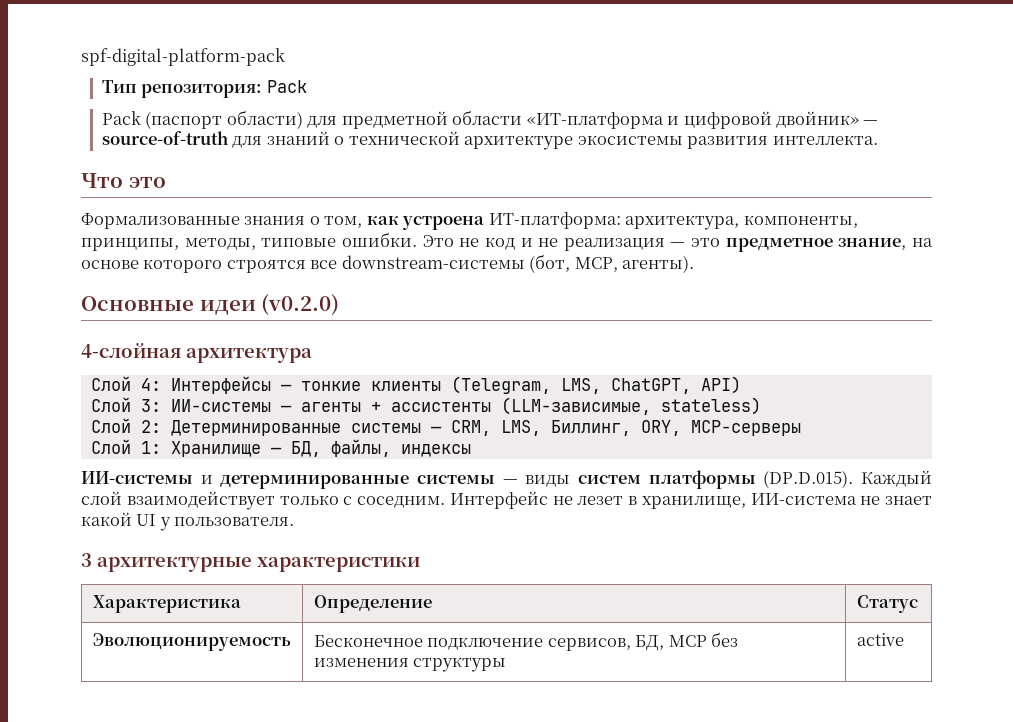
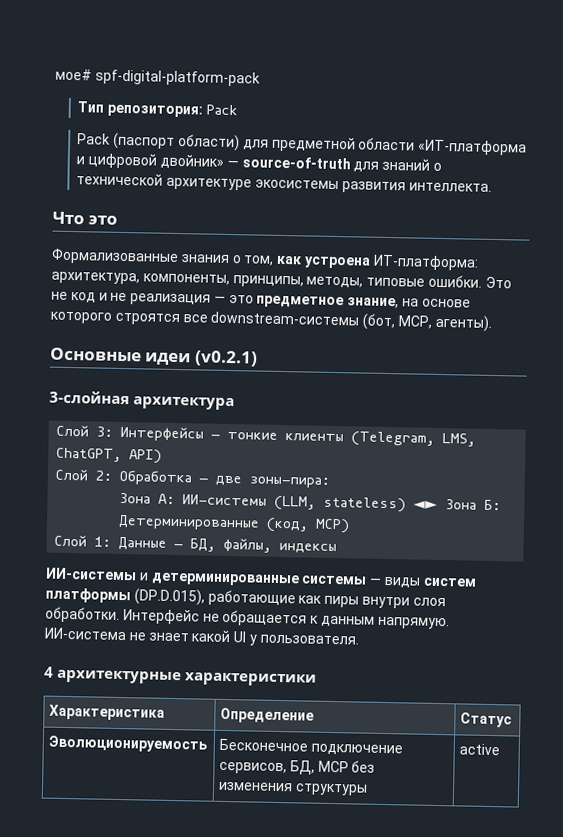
- spf-digital-platform-pack
+ мое# spf-digital-platform-pack
- Основные идеи (v0.2.0)
- 4-слойная архитектура
+ Основные идеи (v0.2.1)
+ 3-слойная архитектура
- Слой 4: Интерфейсы — тонкие клиенты (Telegram, LMS, ChatGPT, API)
+ Слой 3: Интерфейсы — тонкие клиенты (Telegram, LMS, ChatGPT, API)
- Слой 3: ИИ-системы — агенты + ассистенты (LLM-зависимые, stateless)
- Слой 2: Детерминированные системы — CRM, LMS, Биллинг, ORY, MCP-серверы
+ Слой 2: Обработка — две зоны-пира:
+ Зона А: ИИ-системы (LLM, stateless) ◄► Зона Б: Детерминированные (код, MCP)
- Слой 1: Хранилище — БД, файлы, индексы
+ Слой 1: Данные — БД, файлы, индексы
- ИИ-системы и детерминированные системы — виды систем платформы (DP.D.015). Каждый слой взаимодействует только с соседним. Интерфейс не лезет в хранилище, ИИ-система не знает какой UI у пользователя.
+ ИИ-системы и детерминированные системы — виды систем платформы (DP.D.015), работающие как пиры внутри слоя обработки. Интерфейс не обращается к данным напрямую. ИИ-система не знает какой UI у пользователя.
- 3 архитектурные характеристики
+ 4 архитектурные характеристики

